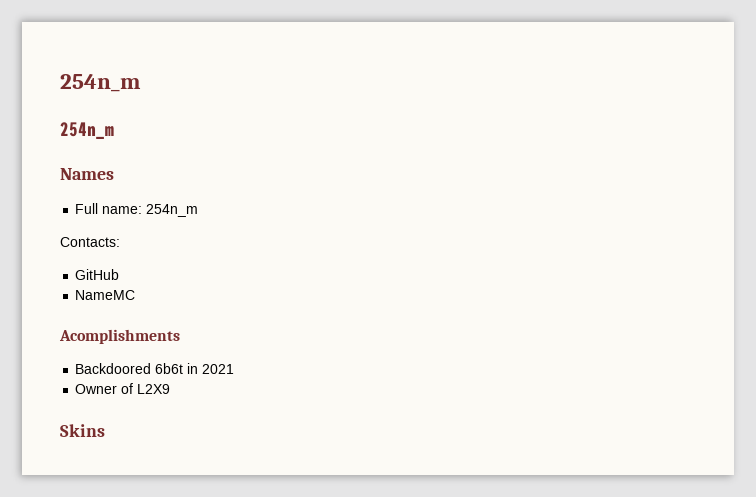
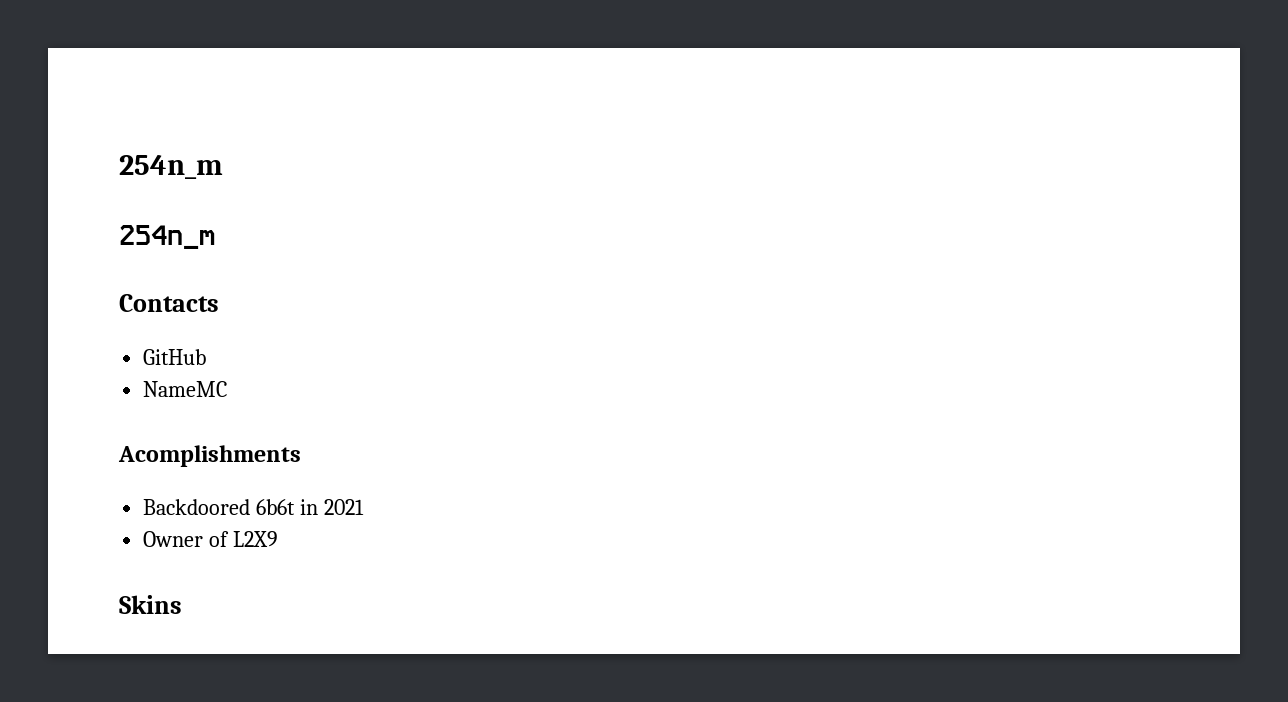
- Names
- Full name: 254n_m
- Contacts:
+ Contacts

